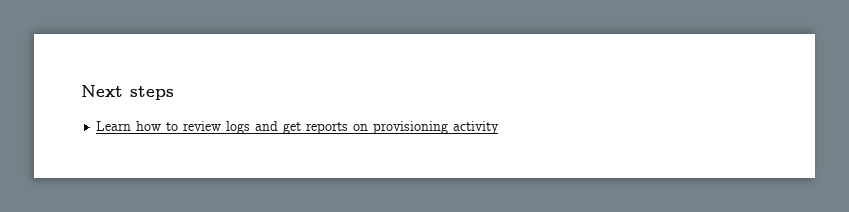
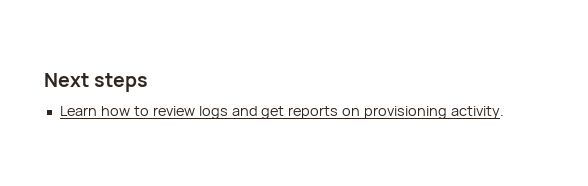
- Learn how to review logs and get reports on provisioning activity
+ Learn how to review logs and get reports on provisioning activity.

